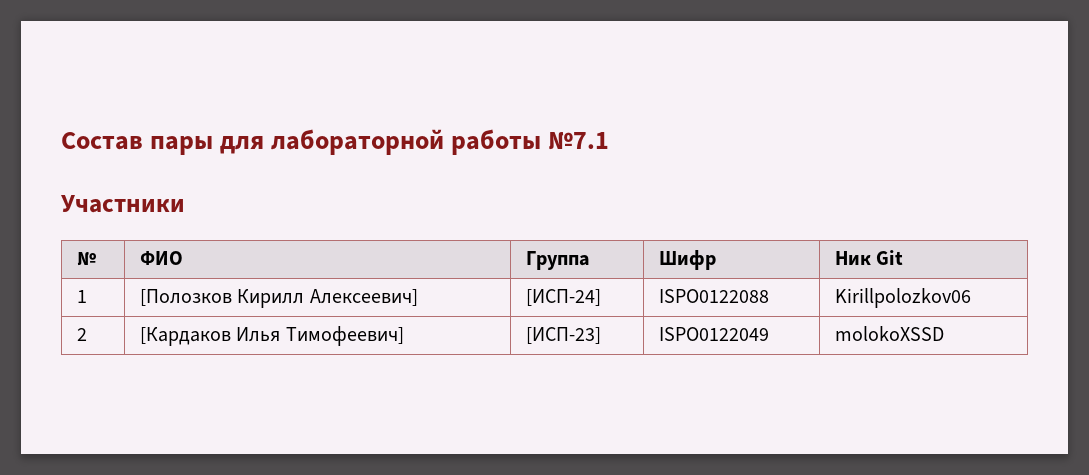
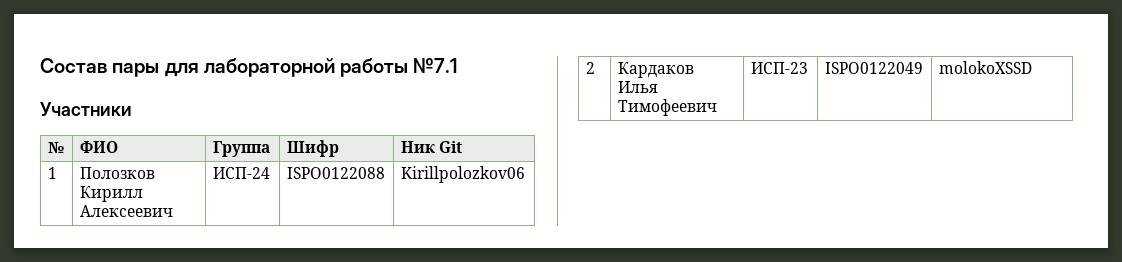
- 1 | [Полозков Кирилл Алексеевич] | [ИСП-24] | ISPO0122088 | Kirillpolozkov06
+ 1 | Полозков Кирилл Алексеевич | ИСП-24 | ISPO0122088 | Kirillpolozkov06
- 2 | [Кардаков Илья Тимофеевич] | [ИСП-23] | ISPO0122049 | molokoXSSD
+ 2 | Кардаков Илья Тимофеевич | ИСП-23 | ISPO0122049 | molokoXSSD

